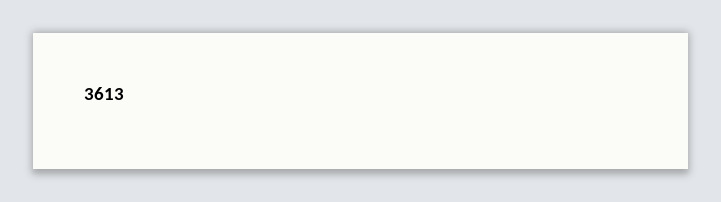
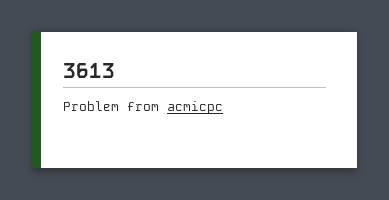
+ Problem from acmicpc

